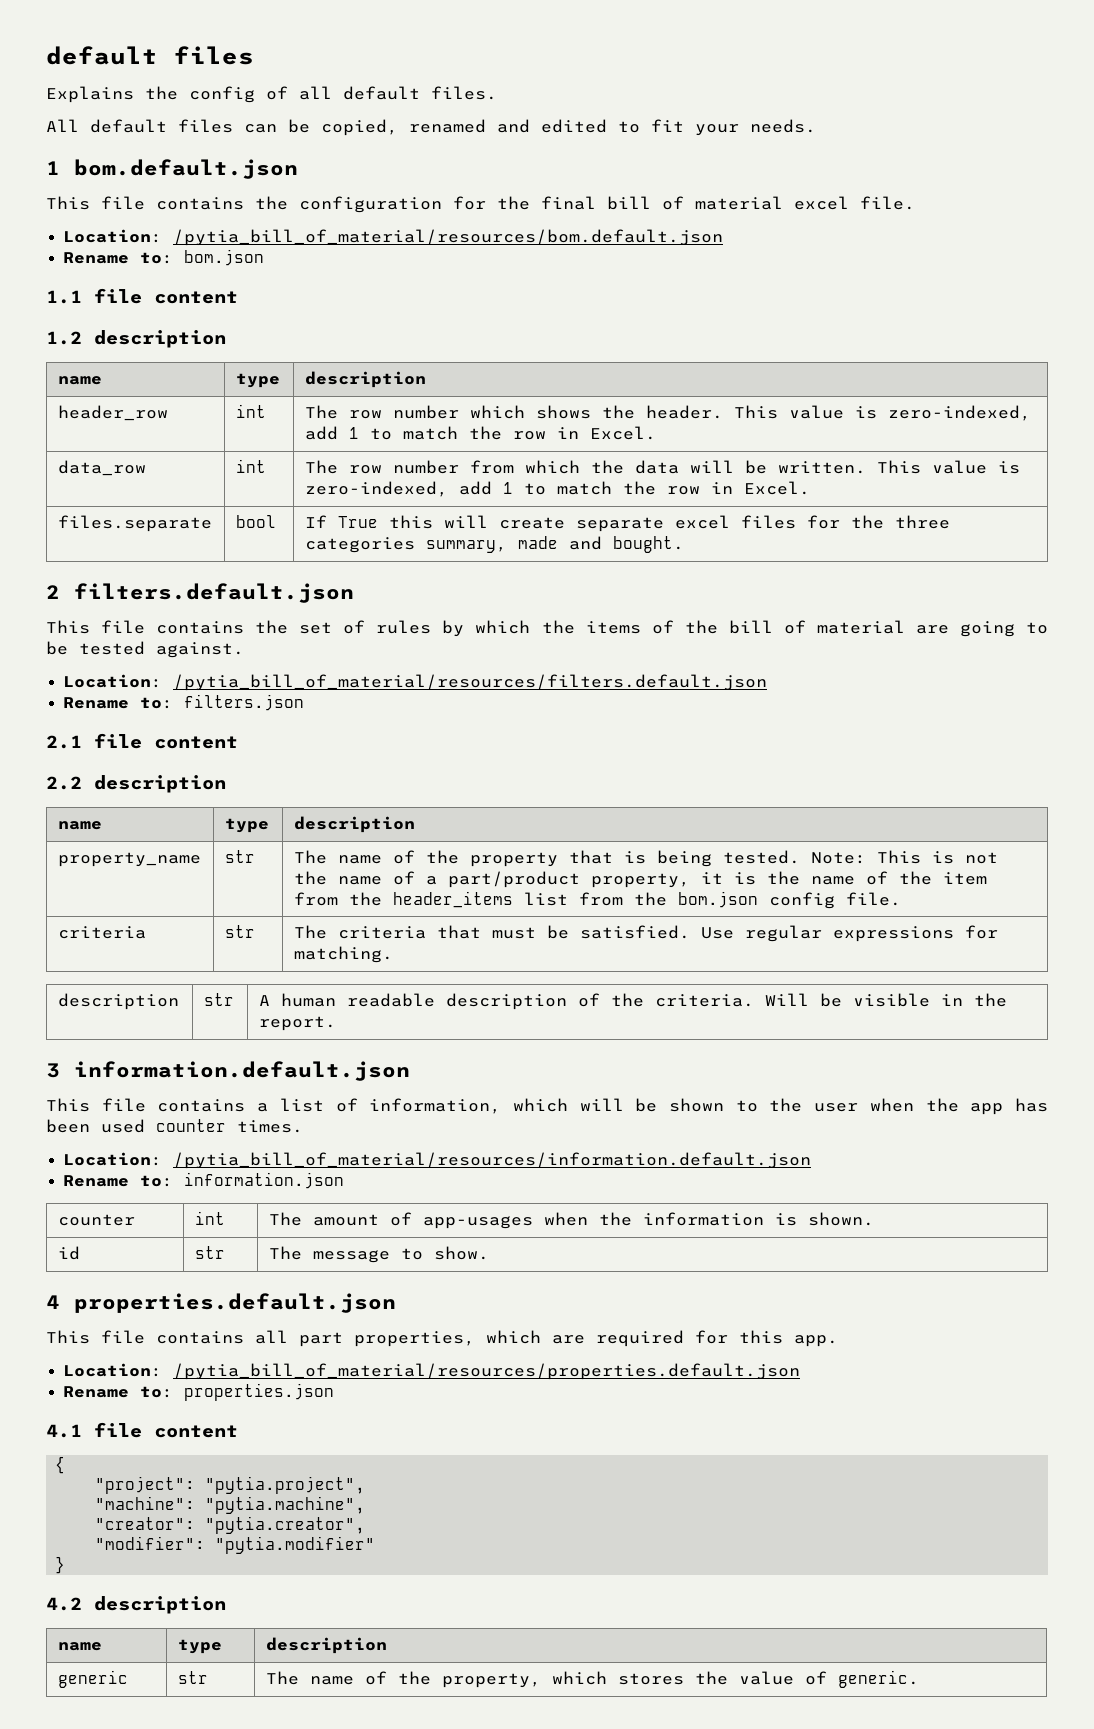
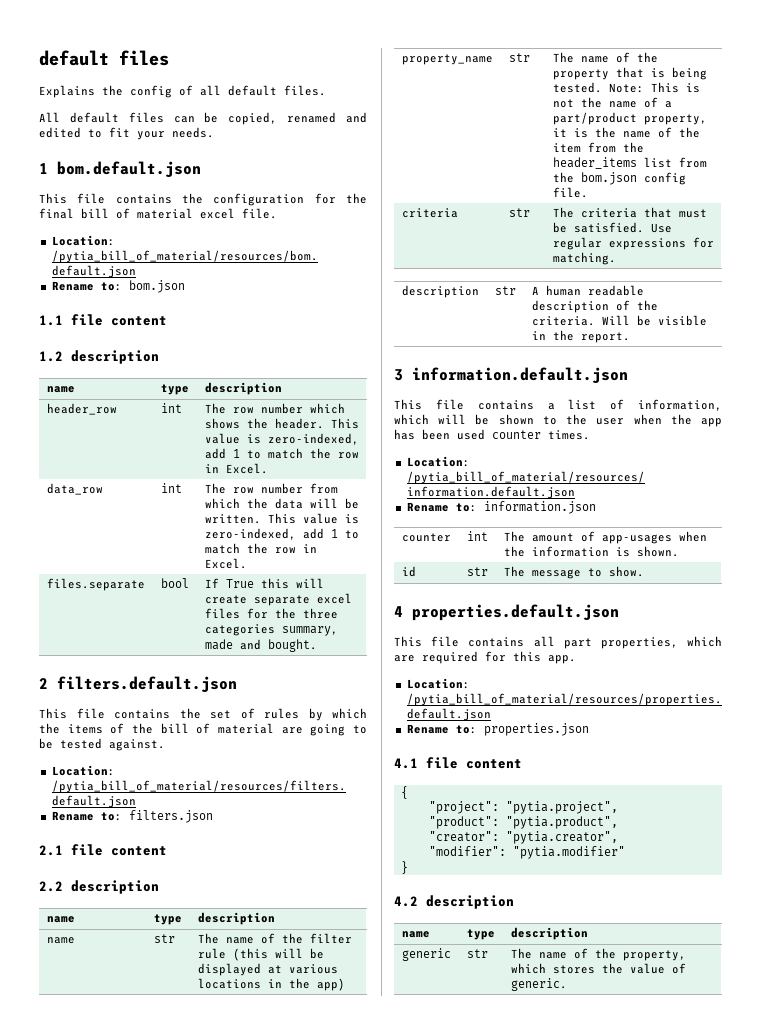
+ name | str | The name of the filter rule (this will be displayed at various locations in the app)
- "machine": "pytia.machine",
+ "product": "pytia.product",

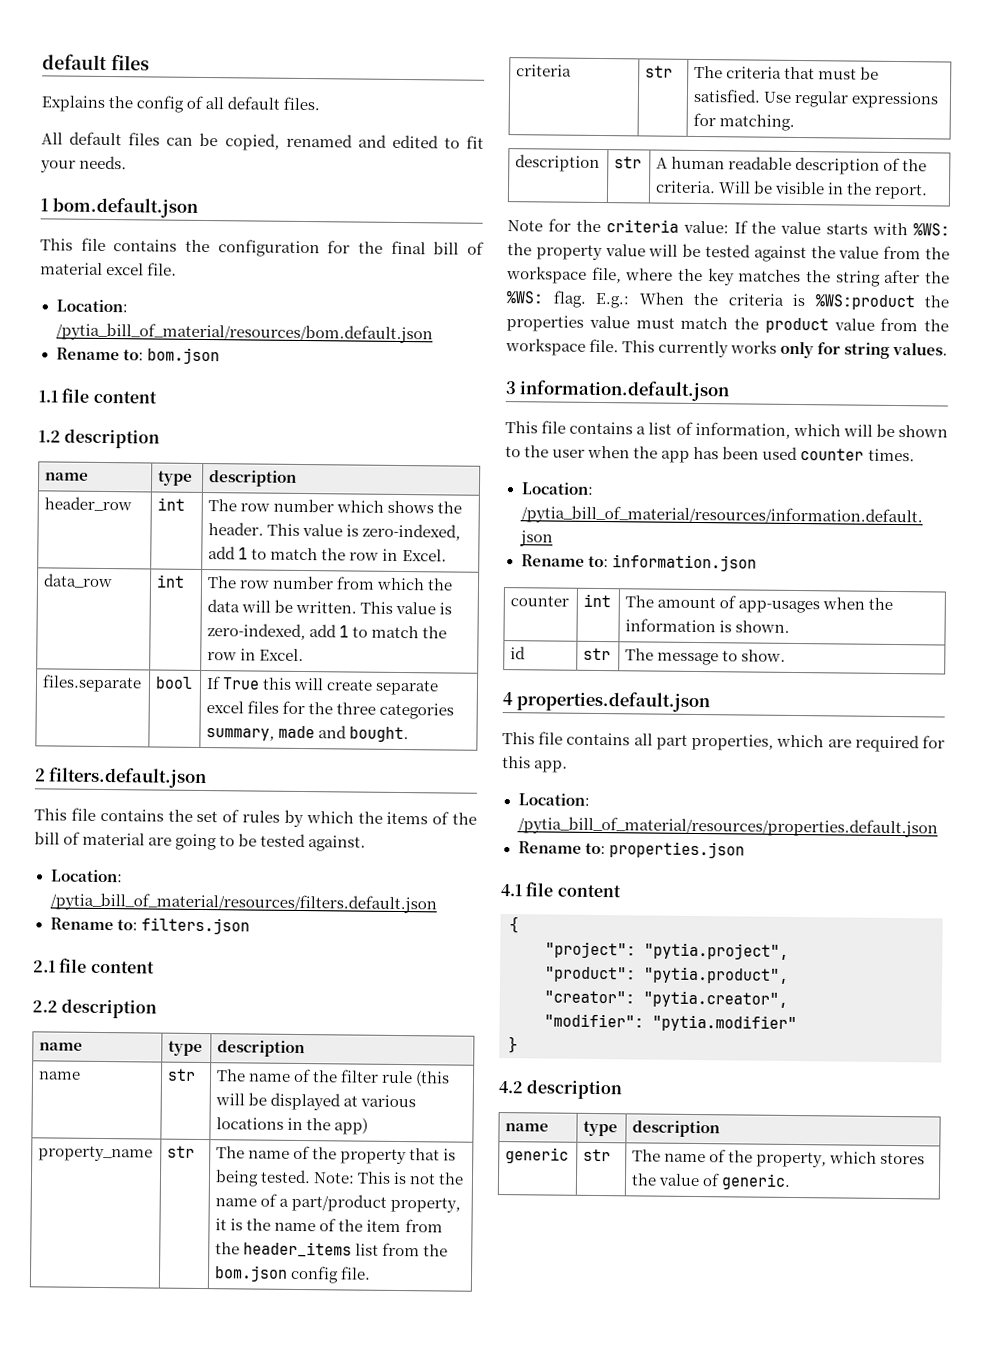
+ Note for the criteria value: If the value starts with %WS: the property value will be tested against the value from the workspace file, where the key matches the string after the %WS: flag. E.g.: When the criteria is %WS:product the properties value must match the product value from the workspace file. This currently works only for string values.

